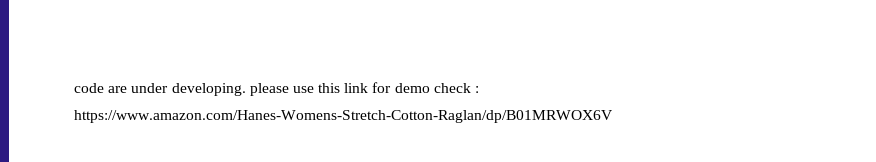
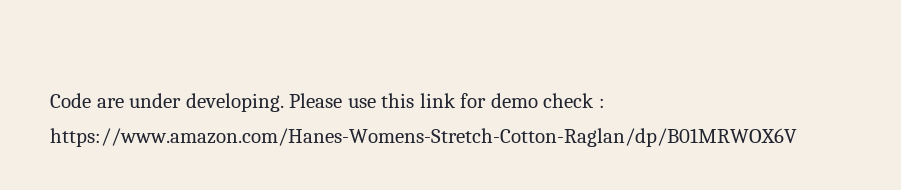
- code are under developing. please use this link for demo check : https://www.amazon.com/Hanes-Womens-Stretch-Cotton-Raglan/dp/B01MRWOX6V
+ Code are under developing. Please use this link for demo check : https://www.amazon.com/Hanes-Womens-Stretch-Cotton-Raglan/dp/B01MRWOX6V

